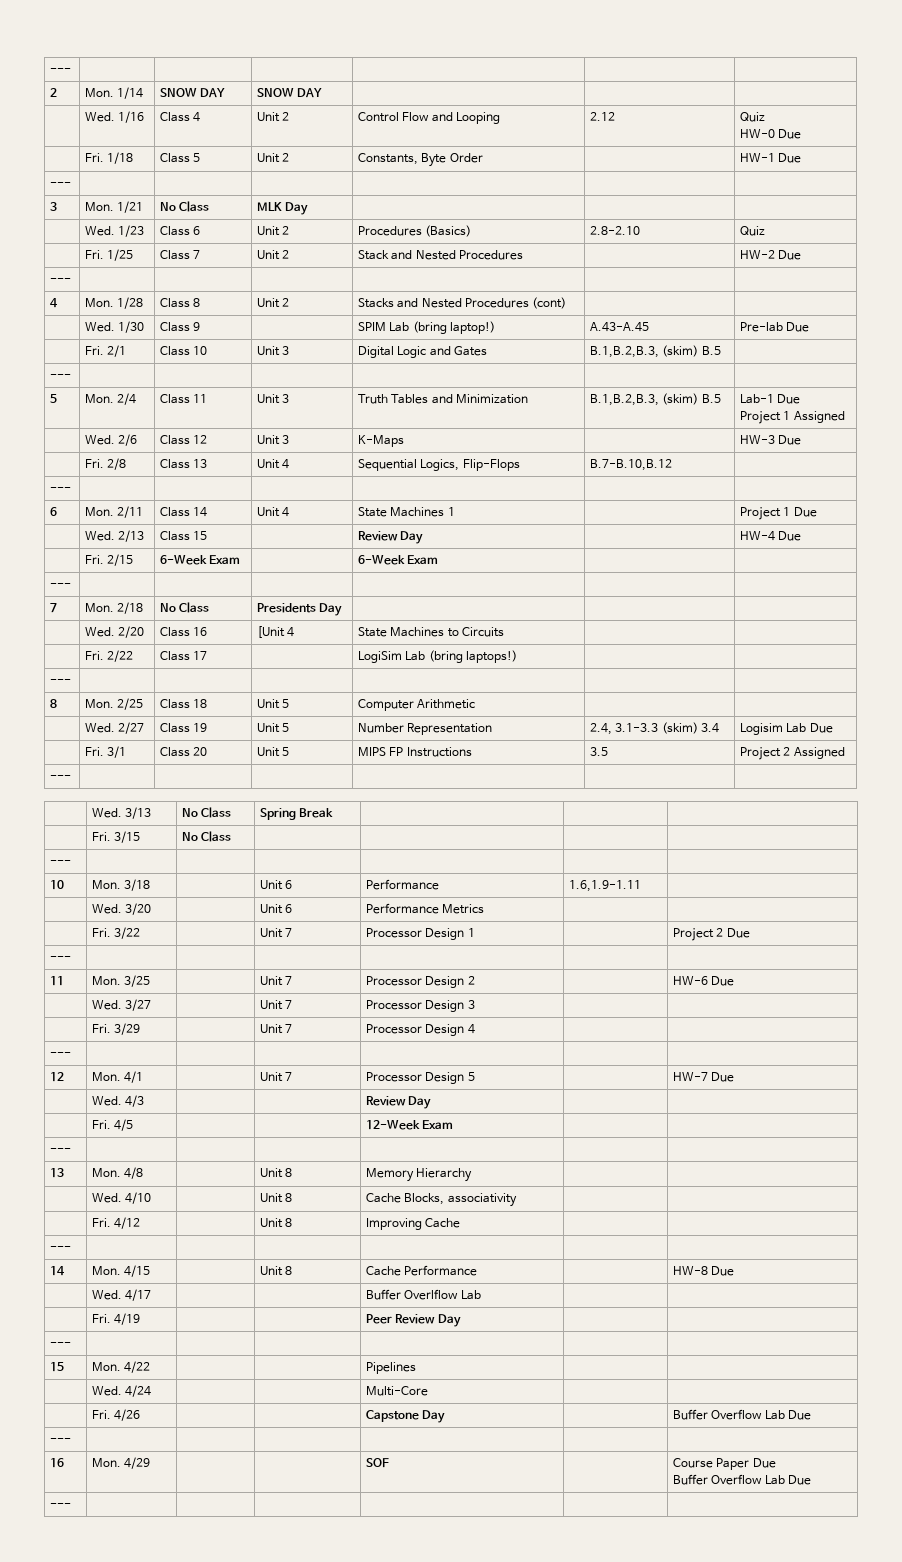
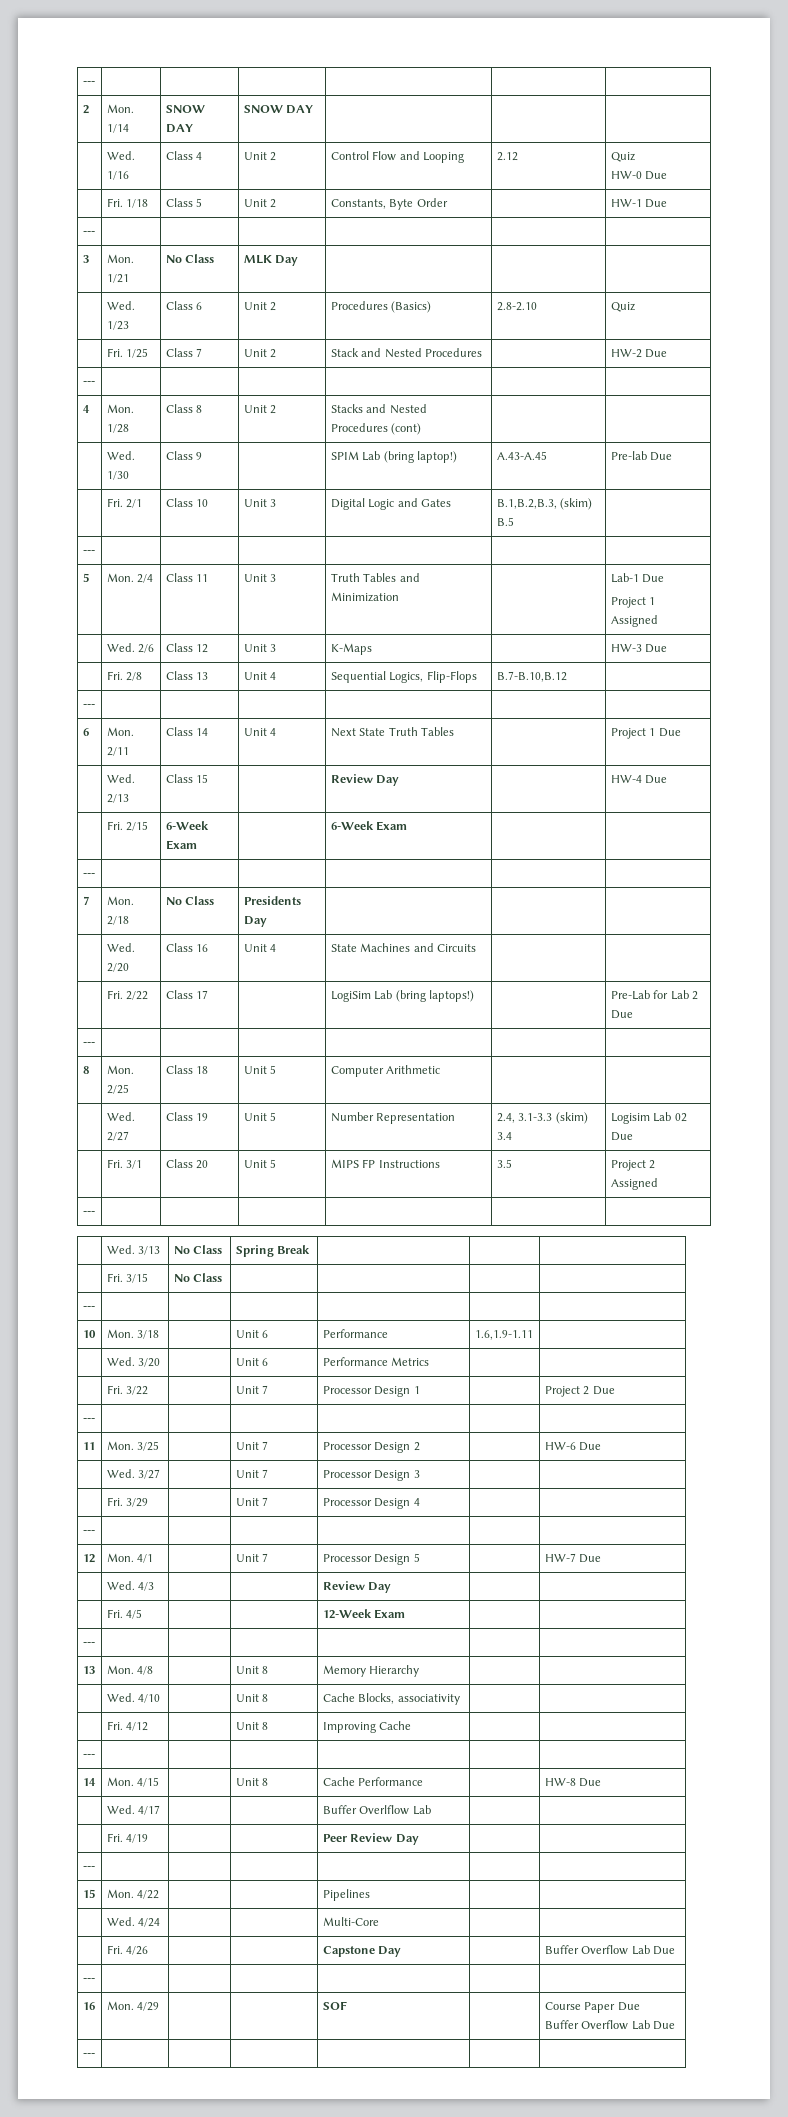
- 5 | Mon. 2/4 | Class 11 | Unit 3 | Truth Tables and Minimization | B.1,B.2,B.3, (skim) B.5 | Lab-1 Due
+ 5 | Mon. 2/4 | Class 11 | Unit 3 | Truth Tables and Minimization | | Lab-1 Due
- 6 | Mon. 2/11 | Class 14 | Unit 4 | State Machines 1 | | Project 1 Due
+ 6 | Mon. 2/11 | Class 14 | Unit 4 | Next State Truth Tables | | Project 1 Due
- | Wed. 2/20 | Class 16 | [Unit 4 | State Machines to Circuits | |
+ | Wed. 2/20 | Class 16 | Unit 4 | State Machines and Circuits | |
- | Fri. 2/22 | Class 17 | | LogiSim Lab (bring laptops!) | |
+ | Fri. 2/22 | Class 17 | | LogiSim Lab (bring laptops!) | | Pre-Lab for Lab 2 Due
- | Wed. 2/27 | Class 19 | Unit 5 | Number Representation | 2.4, 3.1-3.3 (skim) 3.4 | Logisim Lab Due
+ | Wed. 2/27 | Class 19 | Unit 5 | Number Representation | 2.4, 3.1-3.3 (skim) 3.4 | Logisim Lab 02 Due

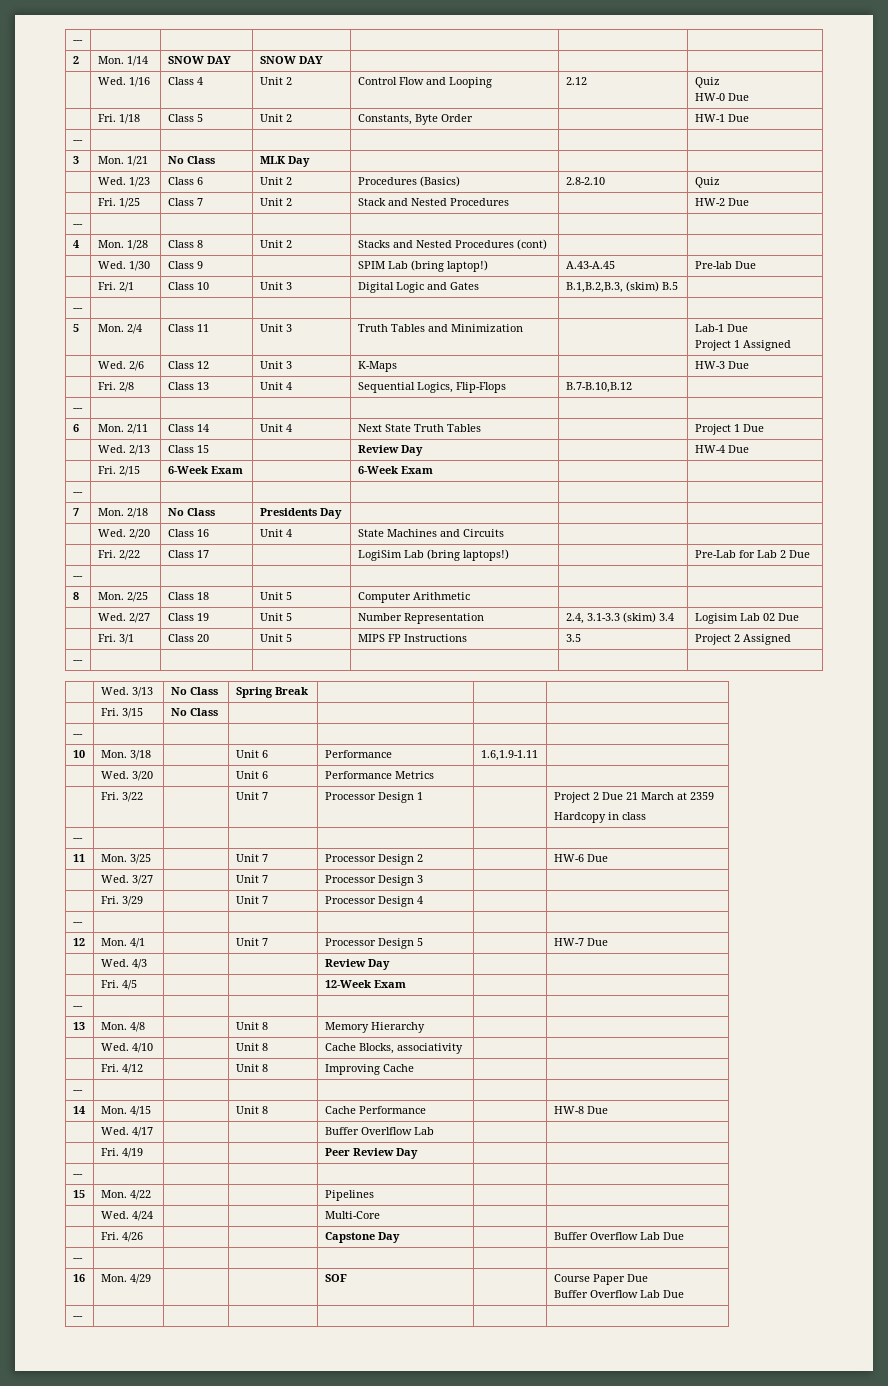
- | Fri. 3/22 | | Unit 7 | Processor Design 1 | | Project 2 Due
+ | Fri. 3/22 | | Unit 7 | Processor Design 1 | | Project 2 Due 21 March at 2359
+ Hardcopy in class

